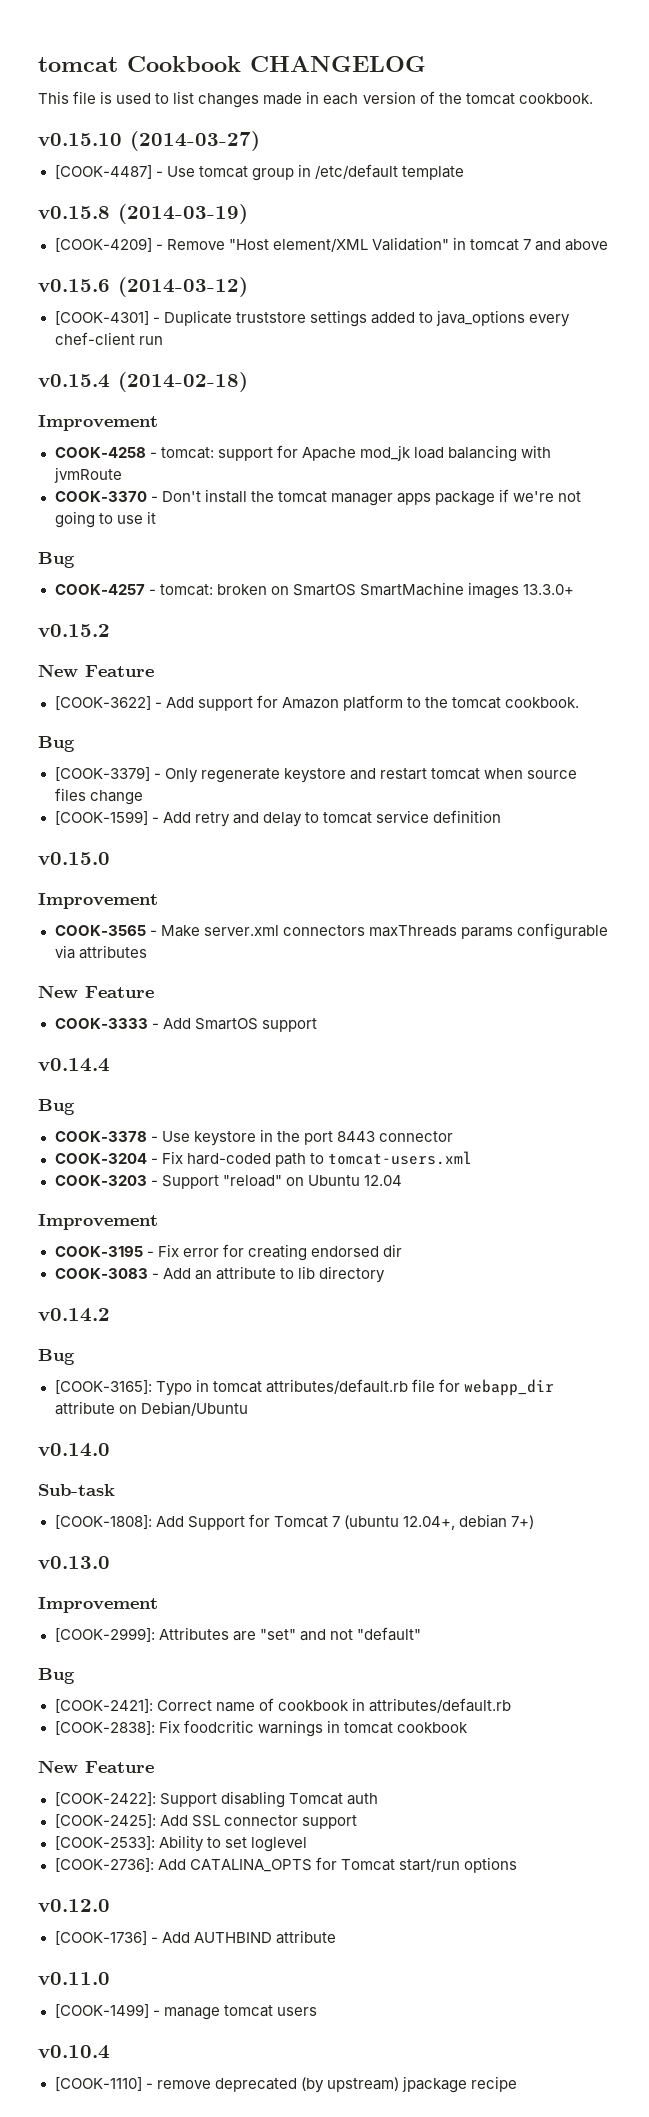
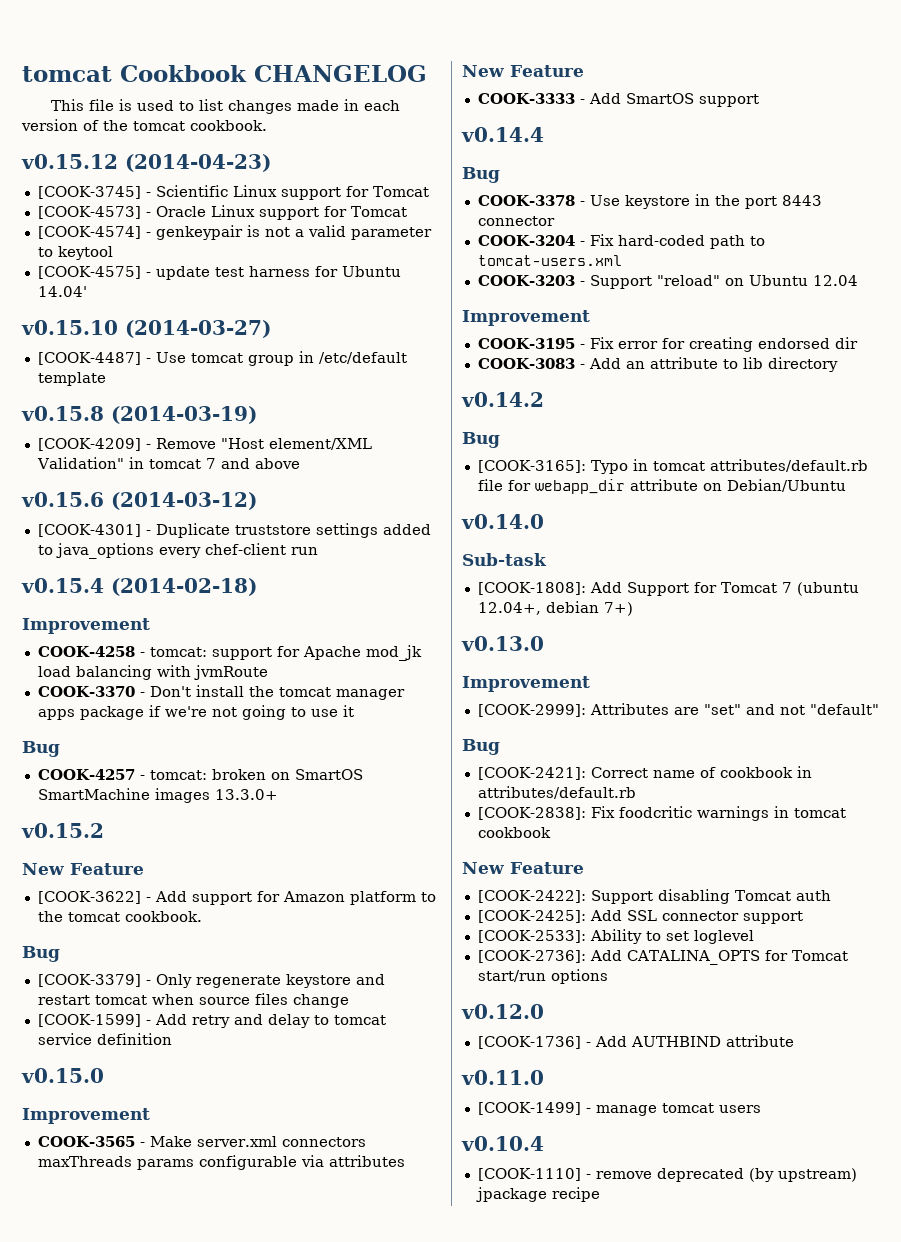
+ v0.15.12 (2014-04-23)
+ [COOK-3745] - Scientific Linux support for Tomcat
+ [COOK-4573] - Oracle Linux support for Tomcat
+ [COOK-4574] - genkeypair is not a valid parameter to keytool
+ [COOK-4575] - update test harness for Ubuntu 14.04'

